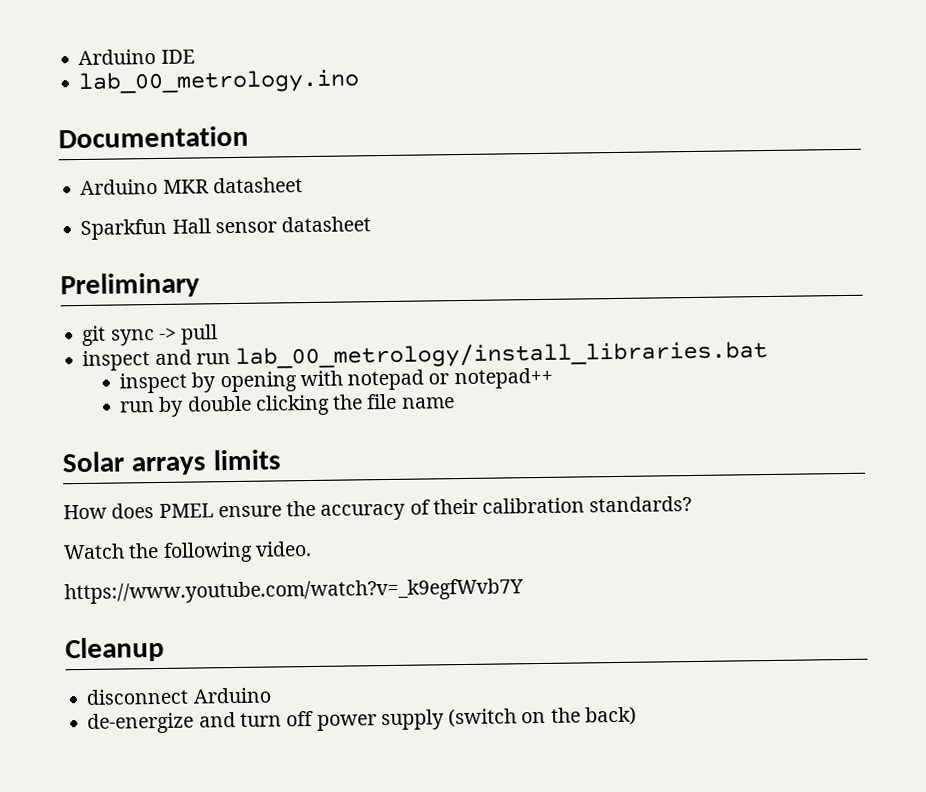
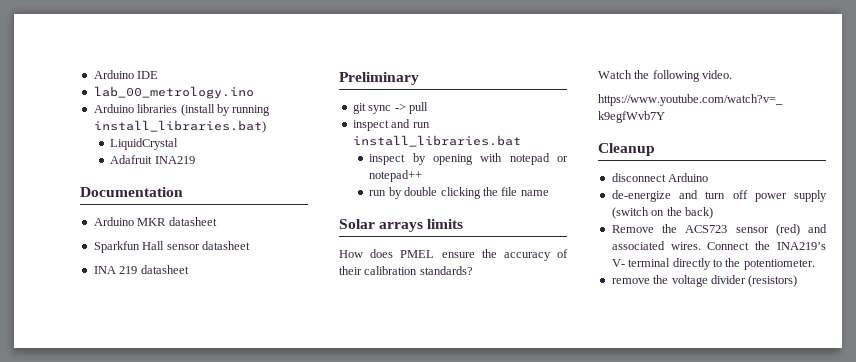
+ Arduino libraries (install by running install_libraries.bat)
+ LiquidCrystal
+ Adafruit INA219
+ INA 219 datasheet
- inspect and run lab_00_metrology/install_libraries.bat
+ inspect and run install_libraries.bat
+ Remove the ACS723 sensor (red) and associated wires. Connect the INA219’s V- terminal directly to the potentiometer.
+ remove the voltage divider (resistors)

